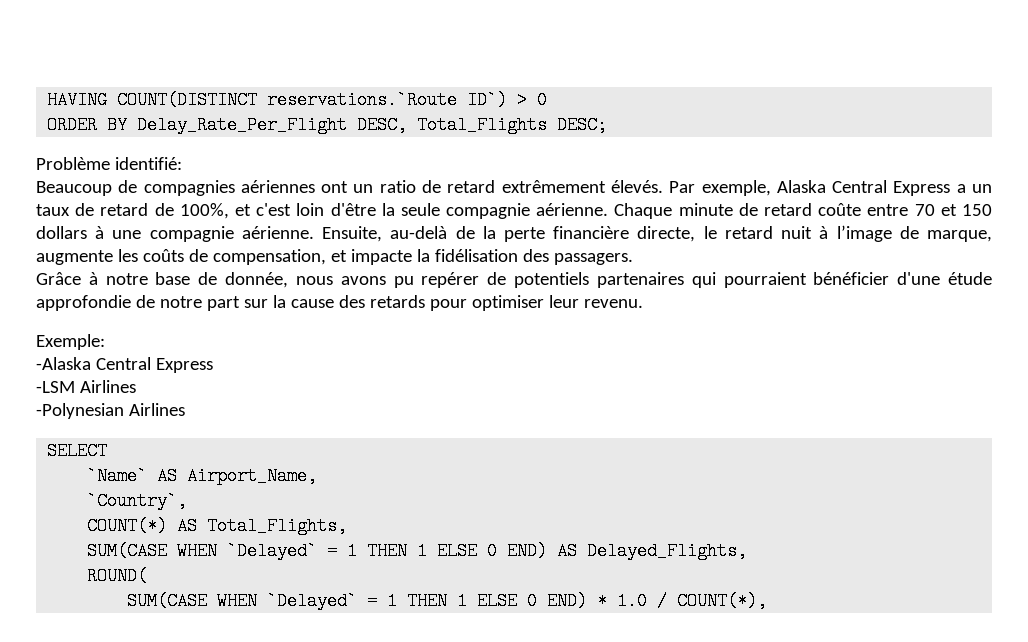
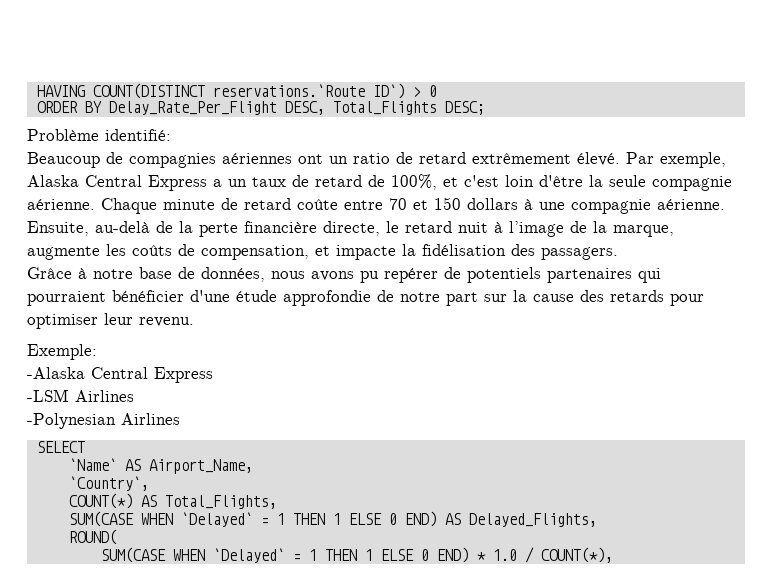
- Beaucoup de compagnies aériennes ont un ratio de retard extrêmement élevés.
+ Beaucoup de compagnies aériennes ont un ratio de retard extrêmement élevé.
- Ensuite, au-delà de la perte financière directe, le retard nuit à l’image de marque, augmente les coûts de compensation, et impacte la fidélisation des passagers.
+ Ensuite, au-delà de la perte financière directe, le retard nuit à l’image de la marque, augmente les coûts de compensation, et impacte la fidélisation des passagers.
- Grâce à notre base de donnée, nous avons pu repérer de potentiels partenaires qui pourraient bénéficier d'une étude approfondie de notre part sur la cause des retards pour optimiser leur revenu.
+ Grâce à notre base de données, nous avons pu repérer de potentiels partenaires qui pourraient bénéficier d'une étude approfondie de notre part sur la cause des retards pour optimiser leur revenu.

